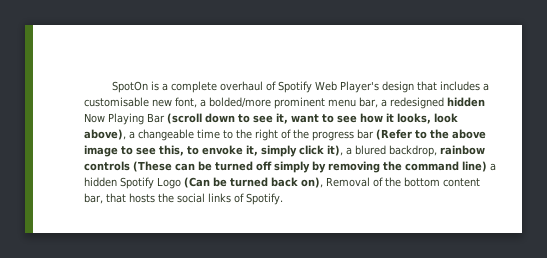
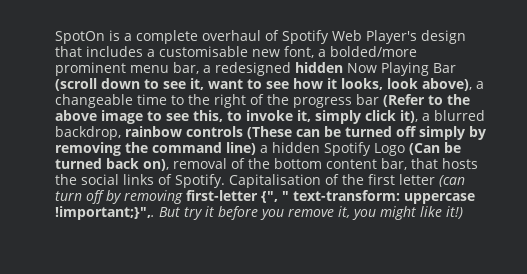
- SpotOn is a complete overhaul of Spotify Web Player's design that includes a customisable new font, a bolded/more prominent menu bar, a redesigned hidden Now Playing Bar (scroll down to see it, want to see how it looks, look above), a changeable time to the right of the progress bar (Refer to the above image to see this, to envoke it, simply click it), a blured backdrop, rainbow controls (These can be turned off simply by removing the command line) a hidden Spotify Logo (Can be turned back on), Removal of the bottom content bar, that hosts the social links of Spotify.
+ SpotOn is a complete overhaul of Spotify Web Player's design that includes a customisable new font, a bolded/more prominent menu bar, a redesigned hidden Now Playing Bar (scroll down to see it, want to see how it looks, look above), a changeable time to the right of the progress bar (Refer to the above image to see this, to invoke it, simply click it), a blurred backdrop, rainbow controls (These can be turned off simply by removing the command line) a hidden Spotify Logo (Can be turned back on), removal of the bottom content bar, that hosts the social links of Spotify.
+ Capitalisation of the first letter (can turn off by removing first-letter {", " text-transform: uppercase !important;}",. But try it before you remove it, you might like it!)

